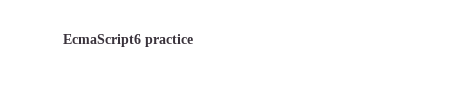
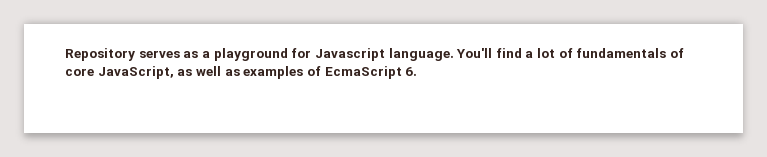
- EcmaScript6 practice
+ Repository serves as a playground for Javascript language. You'll find a lot of fundamentals of core JavaScript, as well as examples of EcmaScript 6.

